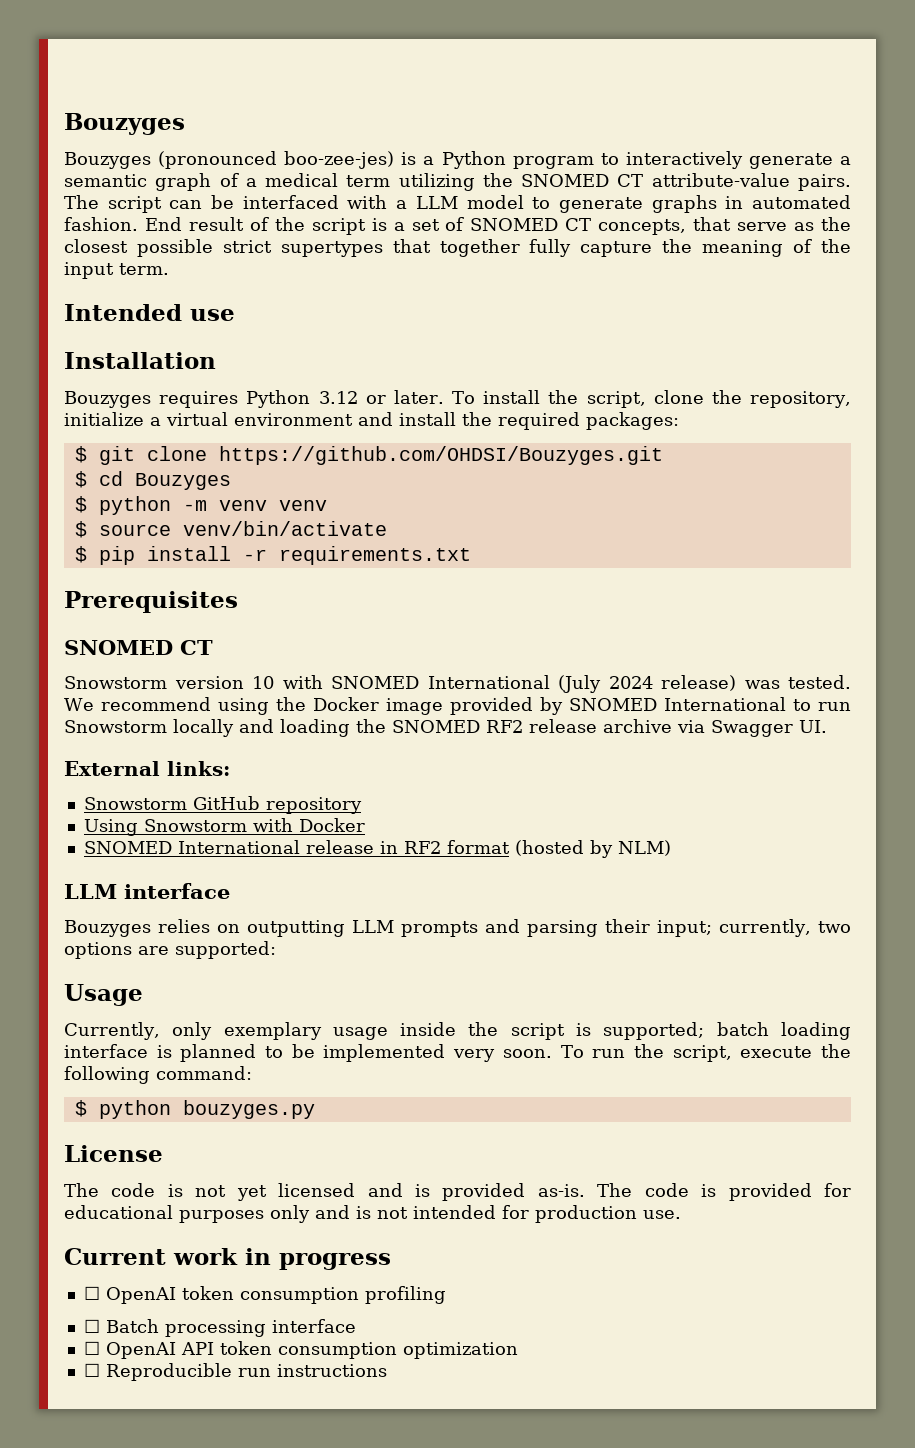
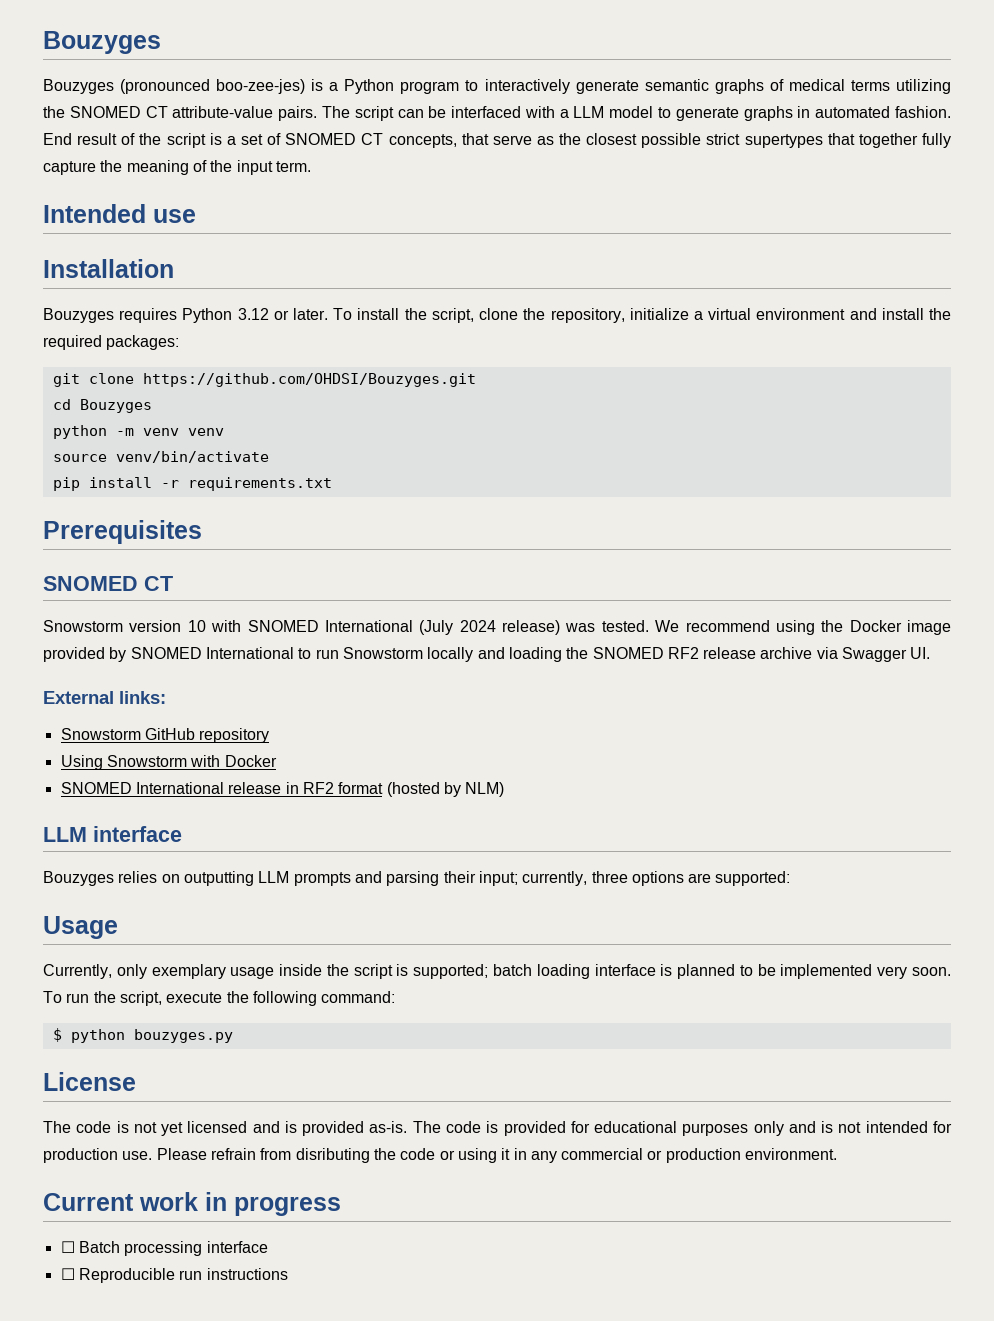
- Bouzyges (pronounced boo-zee-jes) is a Python program to interactively generate a semantic graph of a medical term utilizing the SNOMED CT attribute-value pairs.
+ Bouzyges (pronounced boo-zee-jes) is a Python program to interactively generate semantic graphs of medical terms utilizing the SNOMED CT attribute-value pairs.
- $ git clone https://github.com/OHDSI/Bouzyges.git
+ git clone https://github.com/OHDSI/Bouzyges.git
- $ cd Bouzyges
+ cd Bouzyges
- $ python -m venv venv
+ python -m venv venv
- $ source venv/bin/activate
+ source venv/bin/activate
- $ pip install -r requirements.txt
+ pip install -r requirements.txt
- Bouzyges relies on outputting LLM prompts and parsing their input; currently, two options are supported:
+ Bouzyges relies on outputting LLM prompts and parsing their input; currently, three options are supported:
+ Please refrain from disributing the code or using it in any commercial or production environment.
- ☐ OpenAI token consumption profiling
- ☐ OpenAI API token consumption optimization

